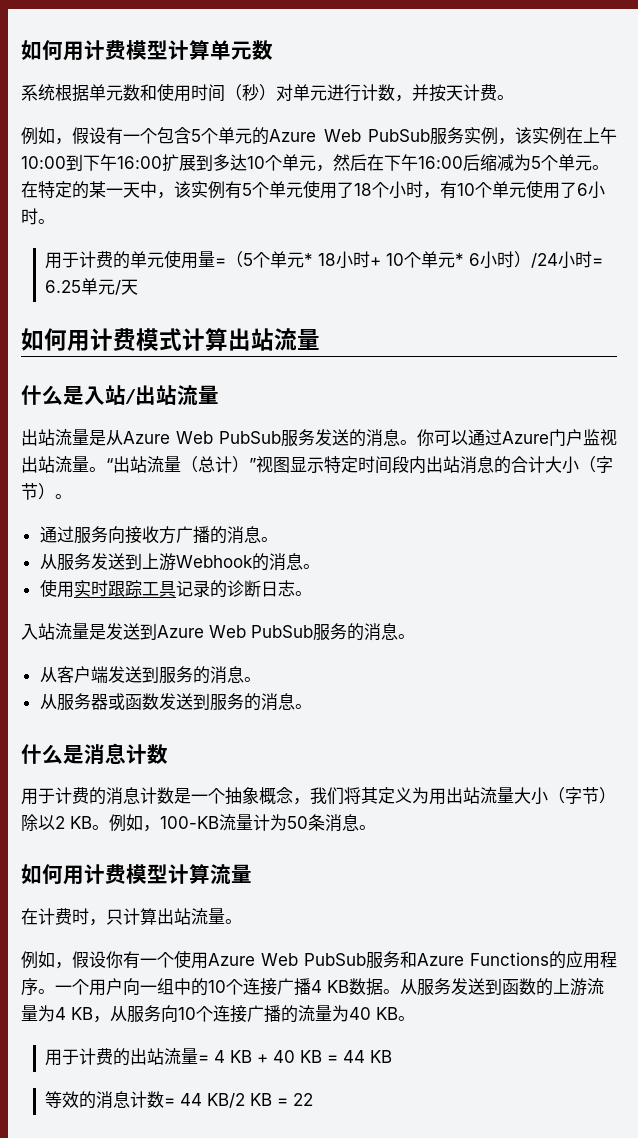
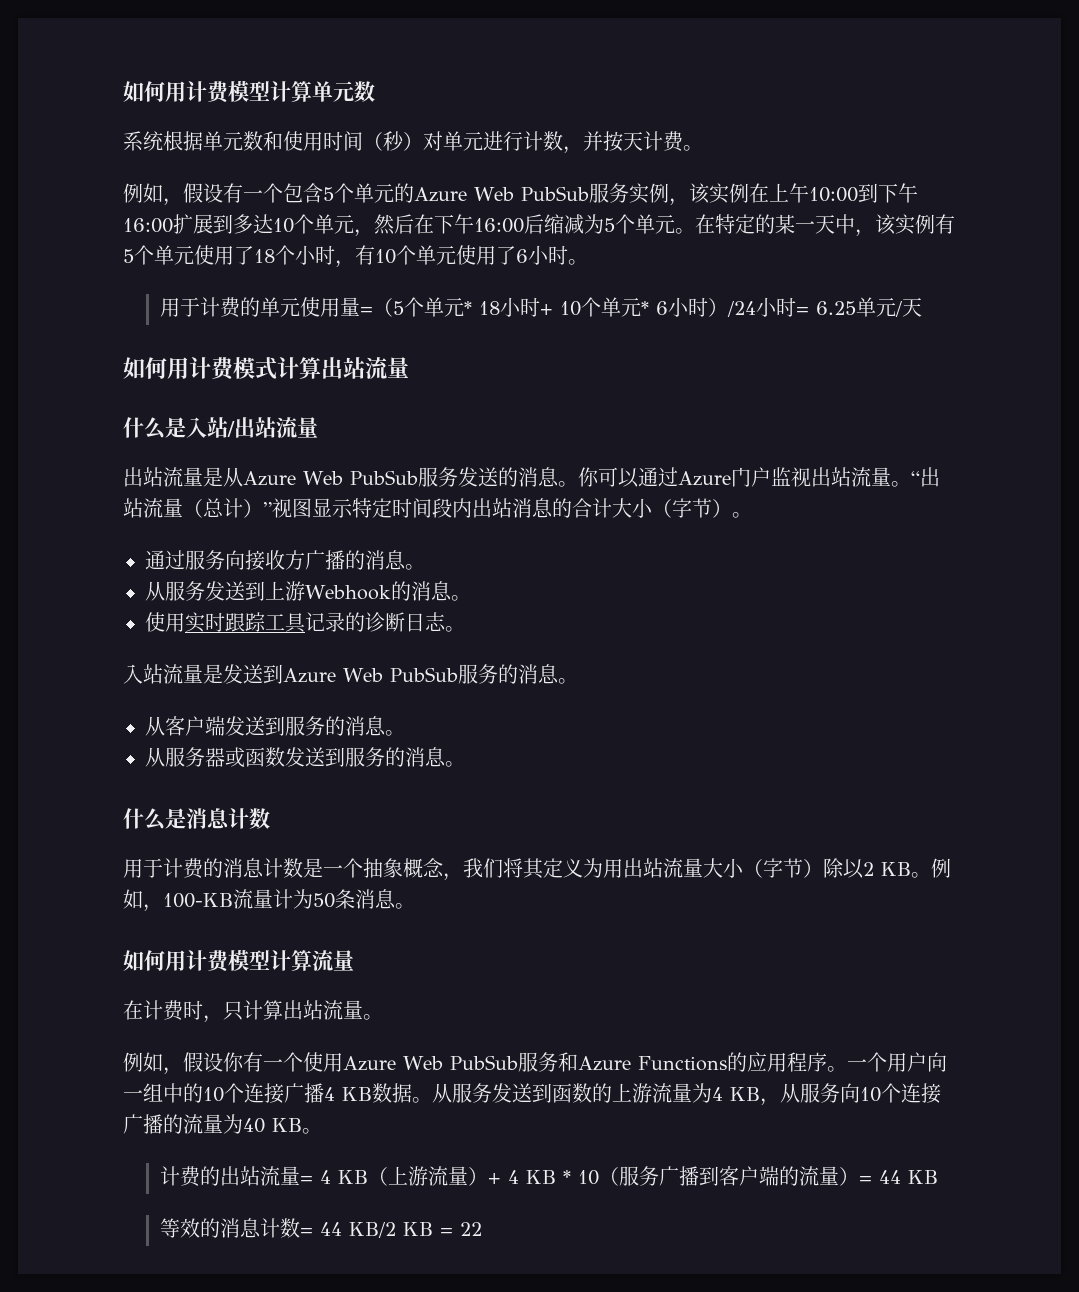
- 用于计费的出站流量= 4 KB + 40 KB = 44 KB
+ 计费的出站流量= 4 KB（上游流量）+ 4 KB * 10（服务广播到客户端的流量）= 44 KB

